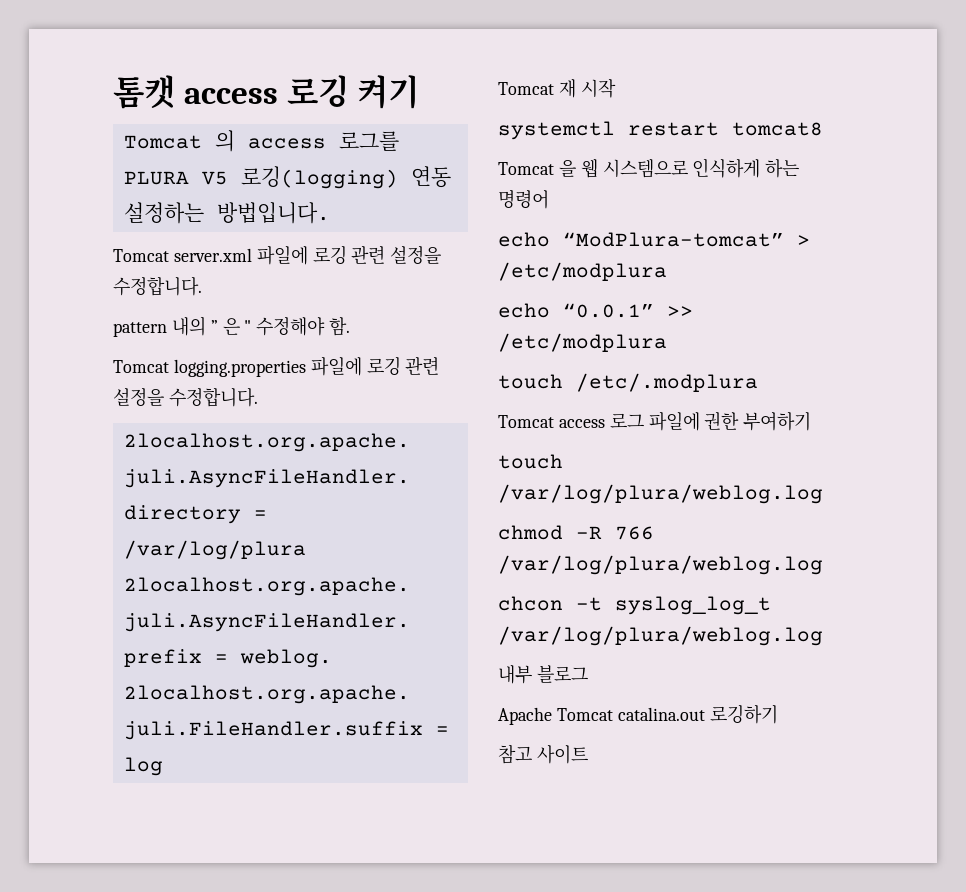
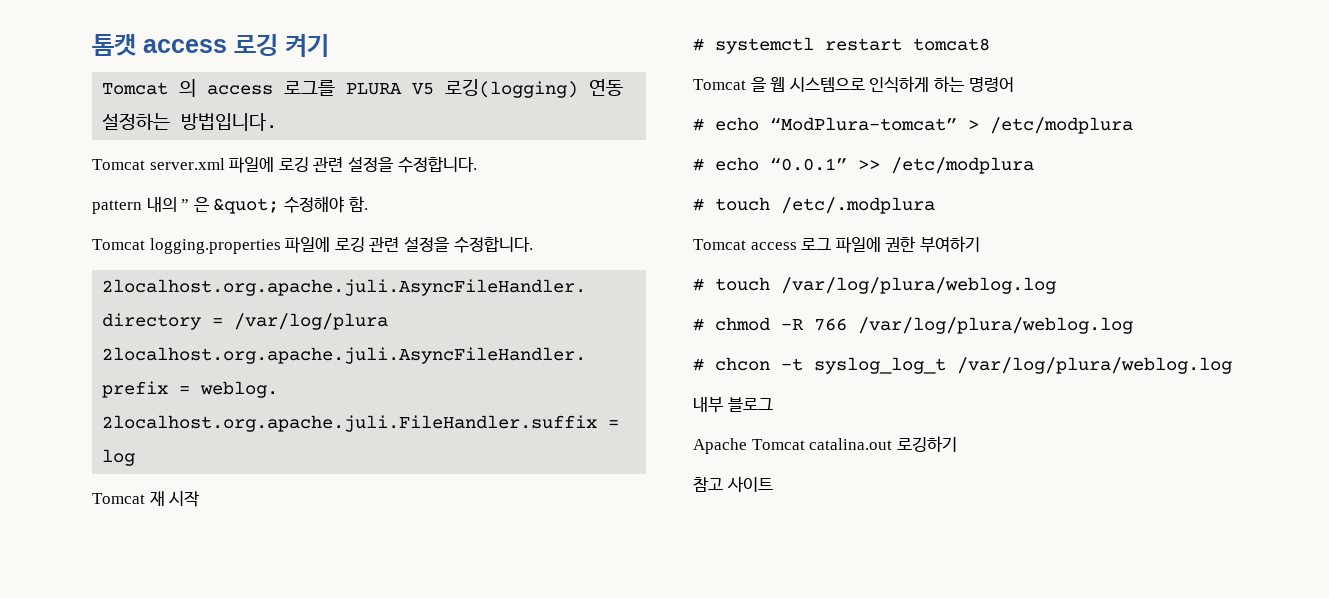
- pattern 내의 ” 은 " 수정해야 함.
+ pattern 내의 ” 은 &quot; 수정해야 함.
- systemctl restart tomcat8
+ # systemctl restart tomcat8
- echo “ModPlura-tomcat” > /etc/modplura
+ # echo “ModPlura-tomcat” > /etc/modplura
- echo “0.0.1” >> /etc/modplura
+ # echo “0.0.1” >> /etc/modplura
- touch /etc/.modplura
+ # touch /etc/.modplura
- touch /var/log/plura/weblog.log
+ # touch /var/log/plura/weblog.log
- chmod -R 766 /var/log/plura/weblog.log
+ # chmod -R 766 /var/log/plura/weblog.log
- chcon -t syslog_log_t /var/log/plura/weblog.log
+ # chcon -t syslog_log_t /var/log/plura/weblog.log

